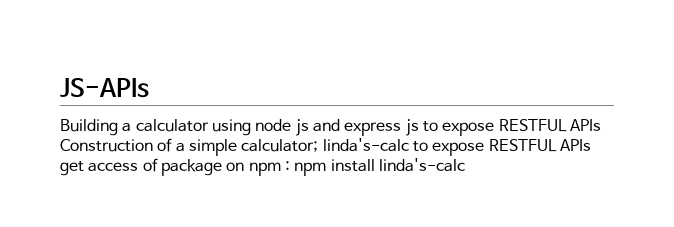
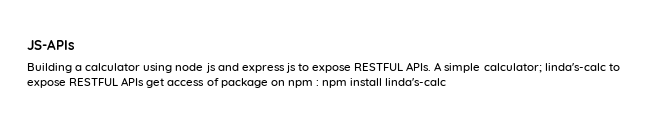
- Building a calculator using node js and express js to expose RESTFUL APIs Construction of a simple calculator; linda's-calc to expose RESTFUL APIs get access of package on npm : npm install linda's-calc
+ Building a calculator using node js and express js to expose RESTFUL APIs. A simple calculator; linda's-calc to expose RESTFUL APIs get access of package on npm : npm install linda's-calc

